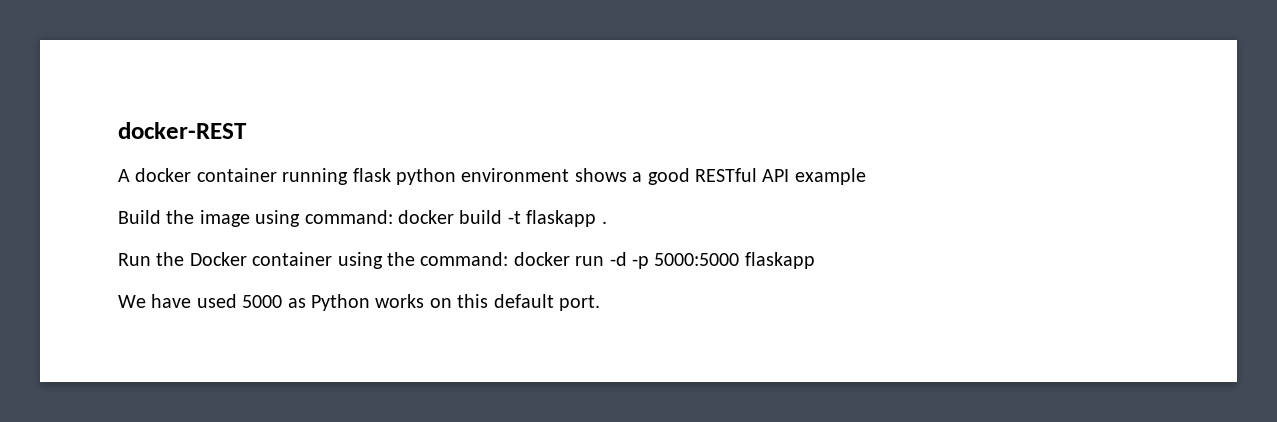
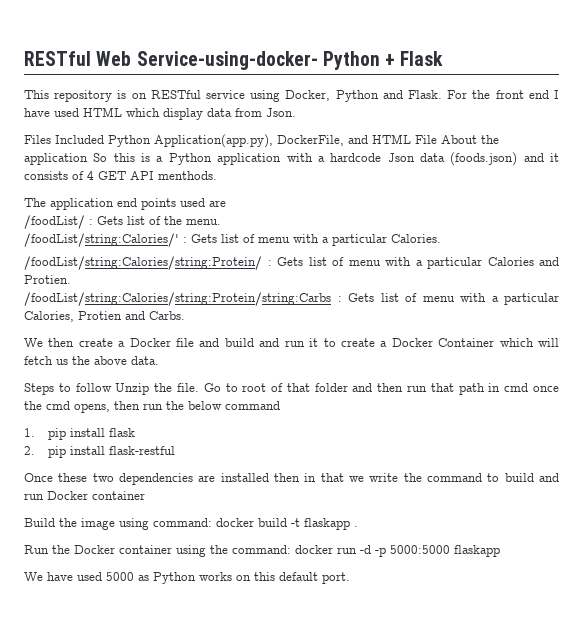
- docker-REST
- A docker container running flask python environment shows a good RESTful API example
+ RESTful Web Service-using-docker- Python + Flask
+ This repository is on RESTful service using Docker, Python and Flask. For the front end I have used HTML which display data from Json.
+ Files Included Python Application(app.py), DockerFile, and HTML File About the application So this is a Python application with a hardcode Json data (foods.json) and it consists of 4 GET API menthods.
+ The application end points used are
+ /foodList/ : Gets list of the menu.
+ /foodList/string:Calories/' : Gets list of menu with a particular Calories.
+ /foodList/string:Calories/string:Protein/ : Gets list of menu with a particular Calories and Protien.
+ /foodList/string:Calories/string:Protein/string:Carbs : Gets list of menu with a particular Calories, Protien and Carbs.
+ We then create a Docker file and build and run it to create a Docker Container which will fetch us the above data.
+ Steps to follow Unzip the file. Go to root of that folder and then run that path in cmd once the cmd opens, then run the below command
+ 1. pip install flask
+ 2. pip install flask-restful
+ Once these two dependencies are installed then in that we write the command to build and run Docker container

